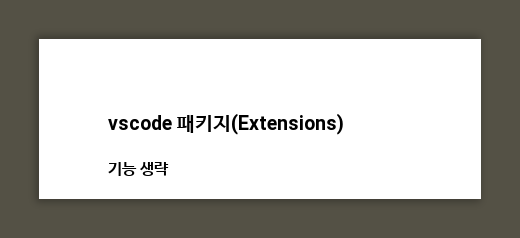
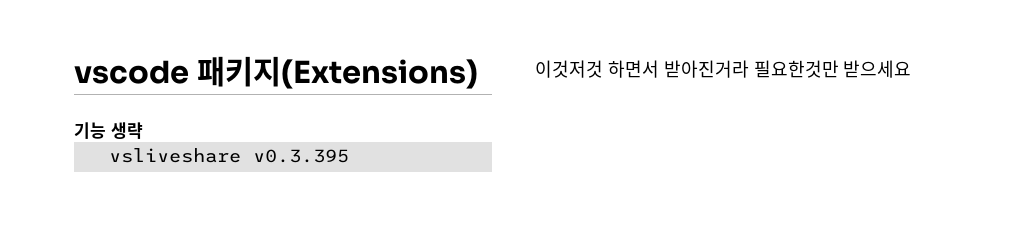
+ vsliveshare v0.3.395
+ 이것저것 하면서 받아진거라 필요한것만 받으세요

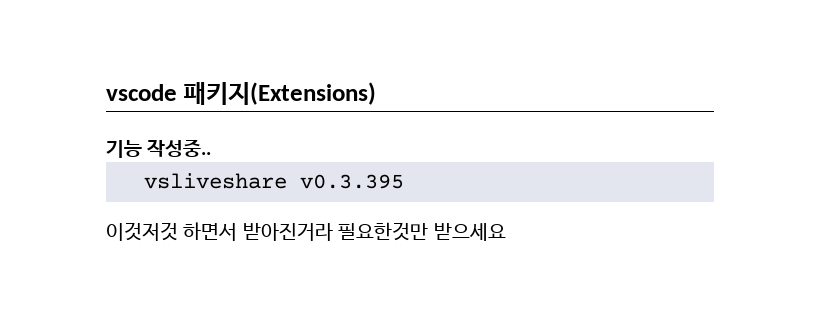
- 기능 생략
+ 기능 작성중..

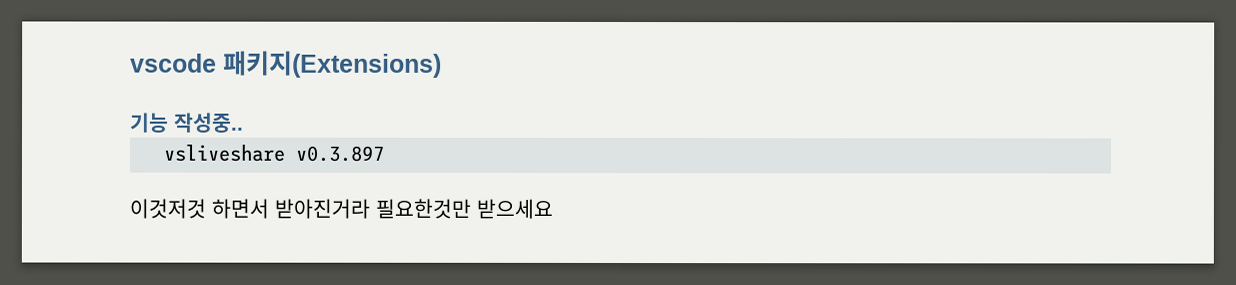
- vsliveshare v0.3.395
+ vsliveshare v0.3.897

